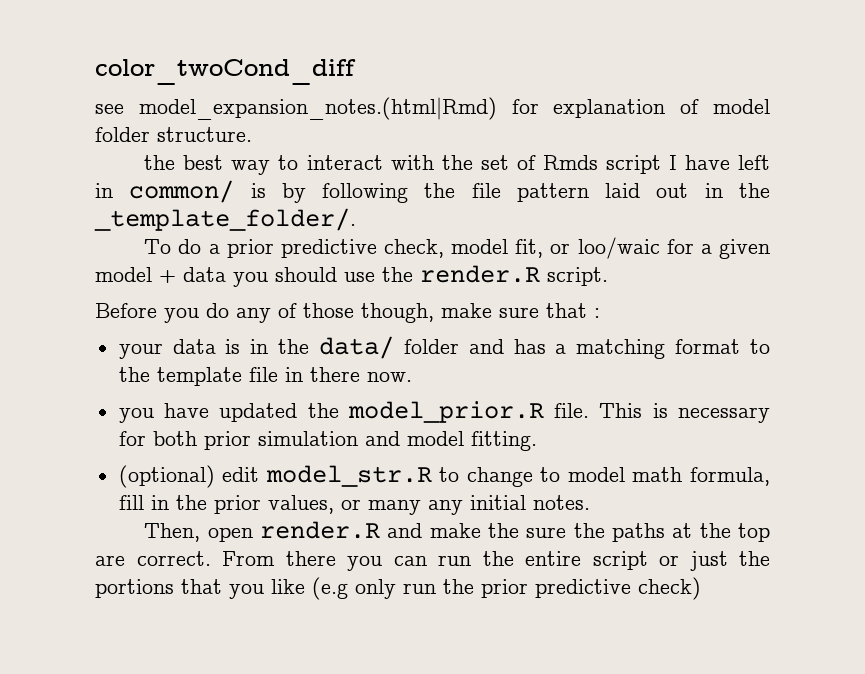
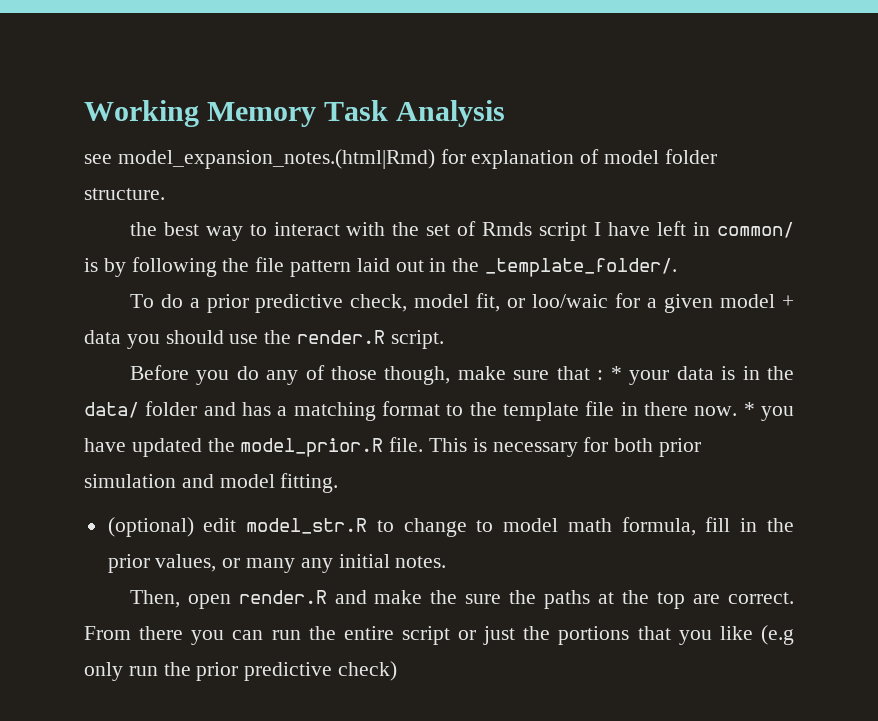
- color_twoCond_diff
+ Working Memory Task Analysis
- Before you do any of those though, make sure that :
- your data is in the data/ folder and has a matching format to the template file in there now.
- you have updated the model_prior.R file.
+ Before you do any of those though, make sure that : * your data is in the data/ folder and has a matching format to the template file in there now. * you have updated the model_prior.R file.

